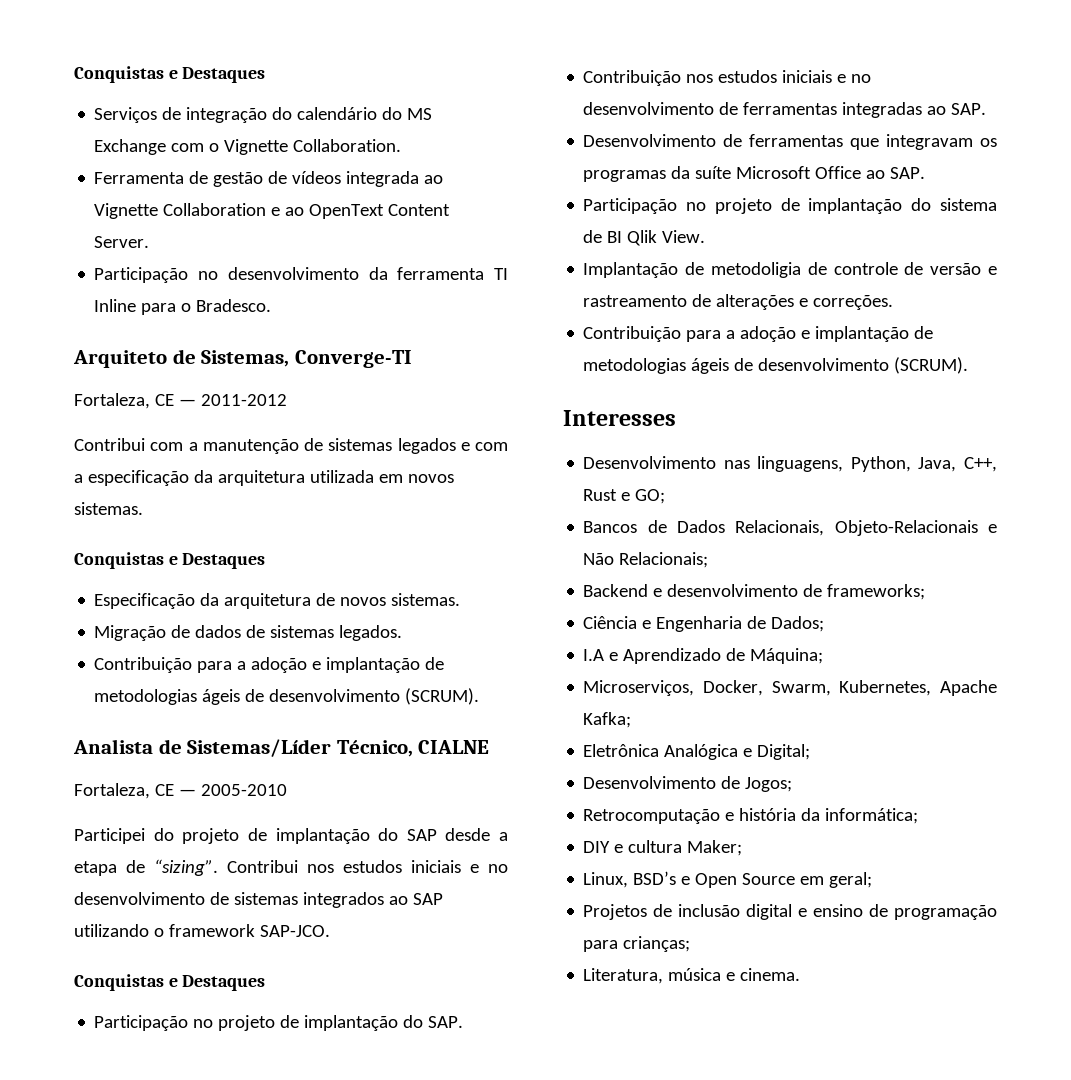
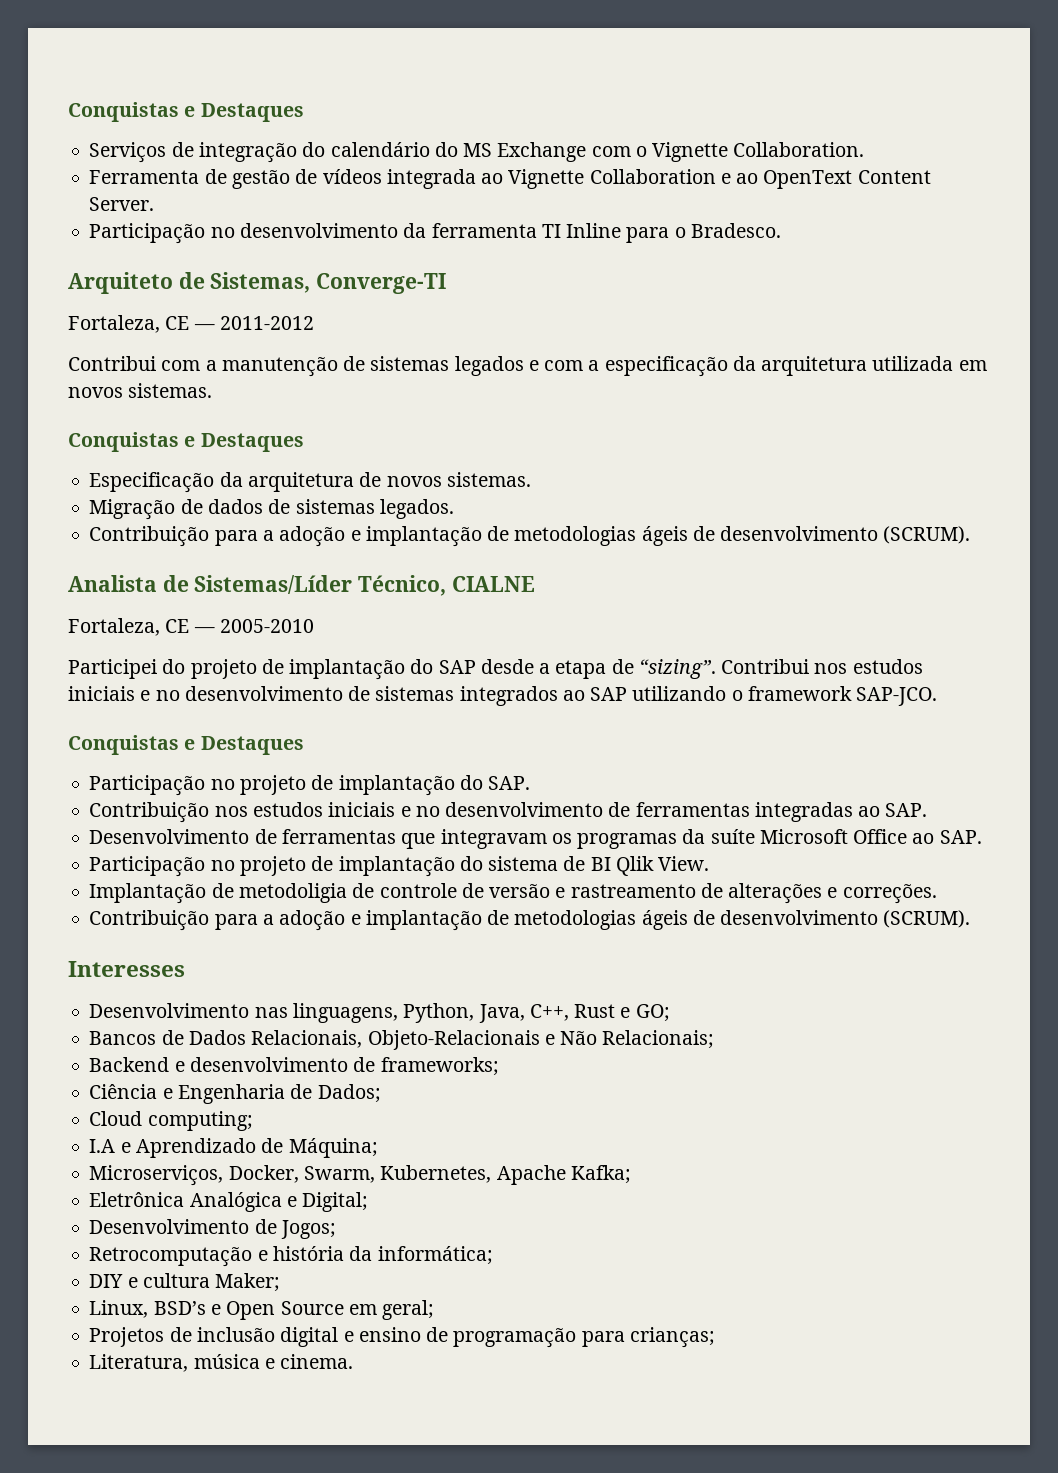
+ Cloud computing;

